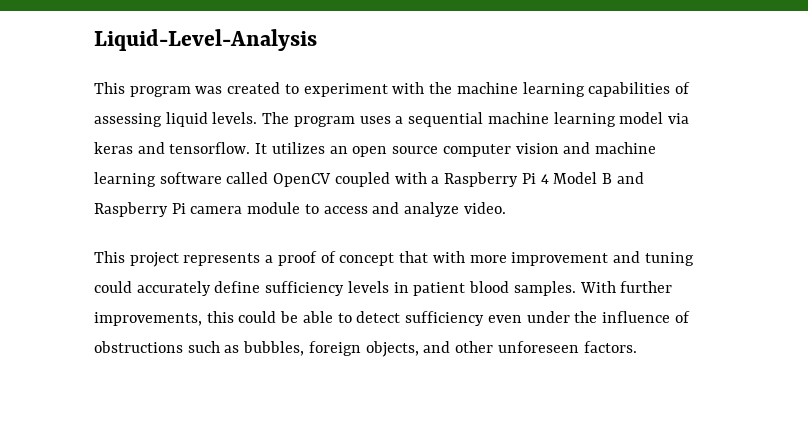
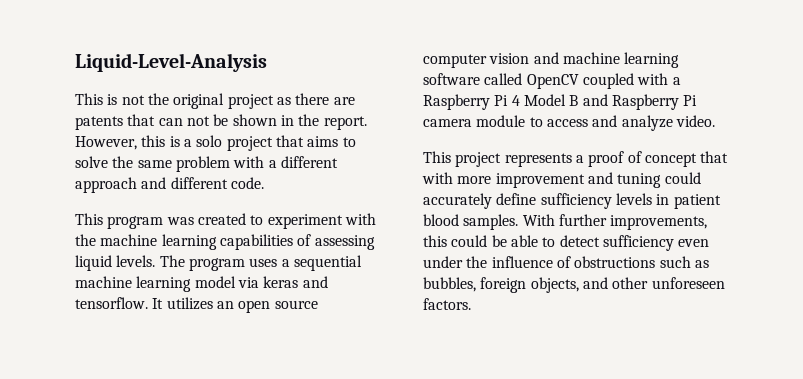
+ This is not the original project as there are patents that can not be shown in the report. However, this is a solo project that aims to solve the same problem with a different approach and different code.

